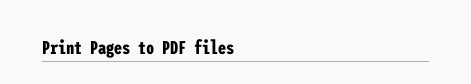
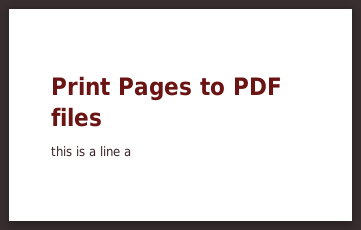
+ this is a line a

